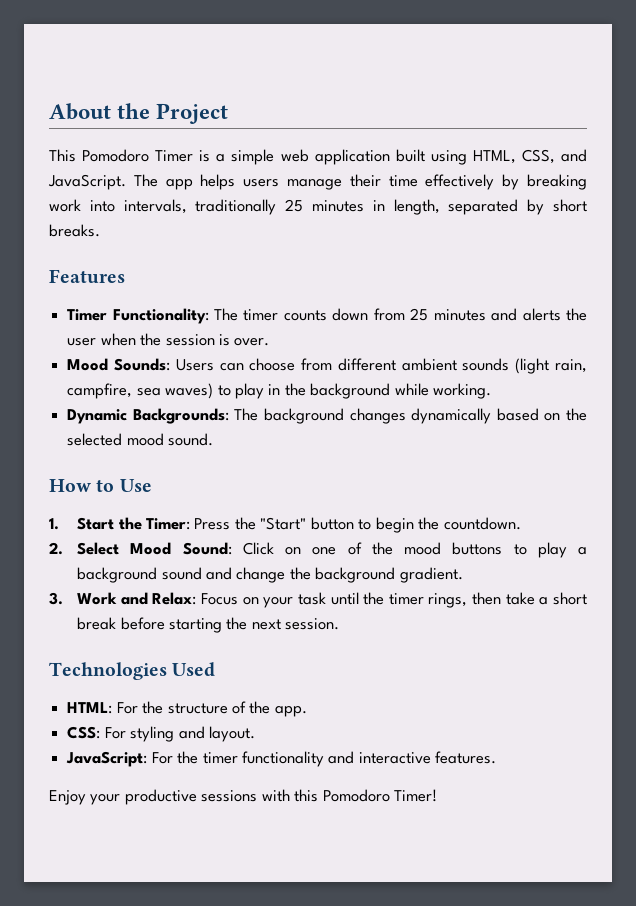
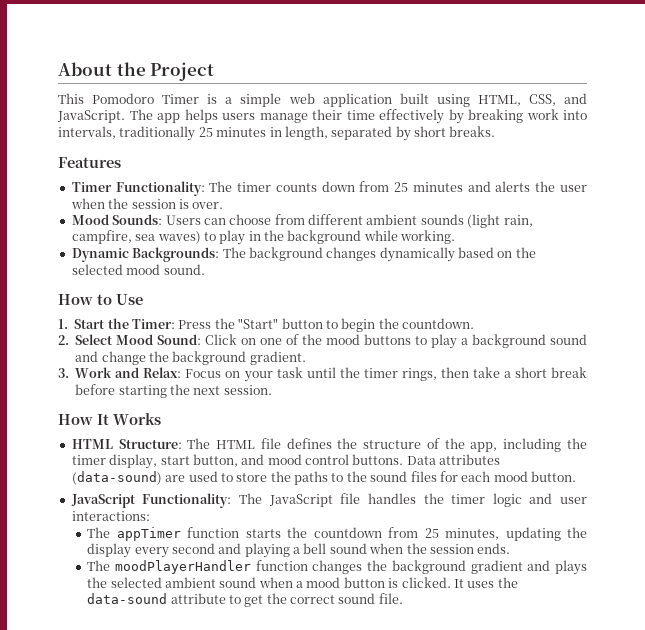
- Technologies Used
- HTML: For the structure of the app.
- CSS: For styling and layout.
- JavaScript: For the timer functionality and interactive features.
- Enjoy your productive sessions with this Pomodoro Timer!
+ How It Works
+ HTML Structure: The HTML file defines the structure of the app, including the timer display, start button, and mood control buttons. Data attributes (data-sound) are used to store the paths to the sound files for each mood button.
+ JavaScript Functionality: The JavaScript file handles the timer logic and user interactions:
+ The appTimer function starts the countdown from 25 minutes, updating the display every second and playing a bell sound when the session ends.
+ The moodPlayerHandler function changes the background gradient and plays the selected ambient sound when a mood button is clicked. It uses the data-sound attribute to get the correct sound file.

